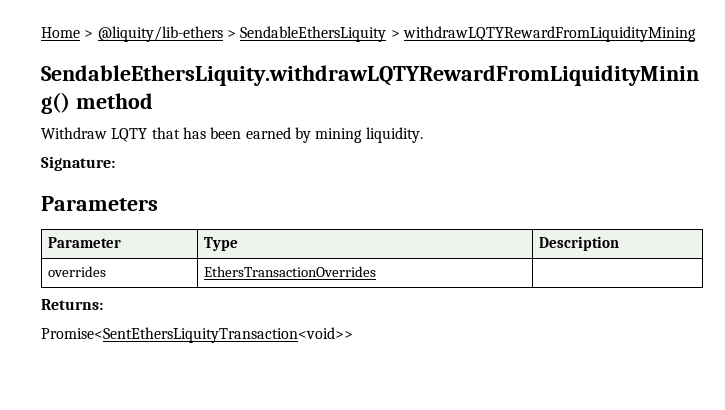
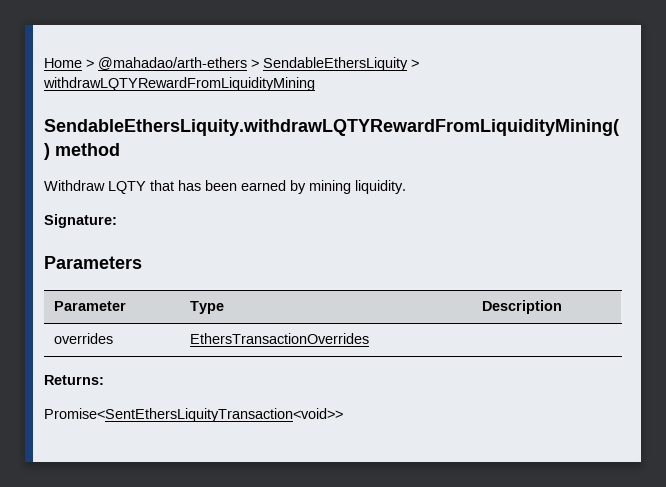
- Home > @liquity/lib-ethers > SendableEthersLiquity > withdrawLQTYRewardFromLiquidityMining
+ Home > @mahadao/arth-ethers > SendableEthersLiquity > withdrawLQTYRewardFromLiquidityMining

